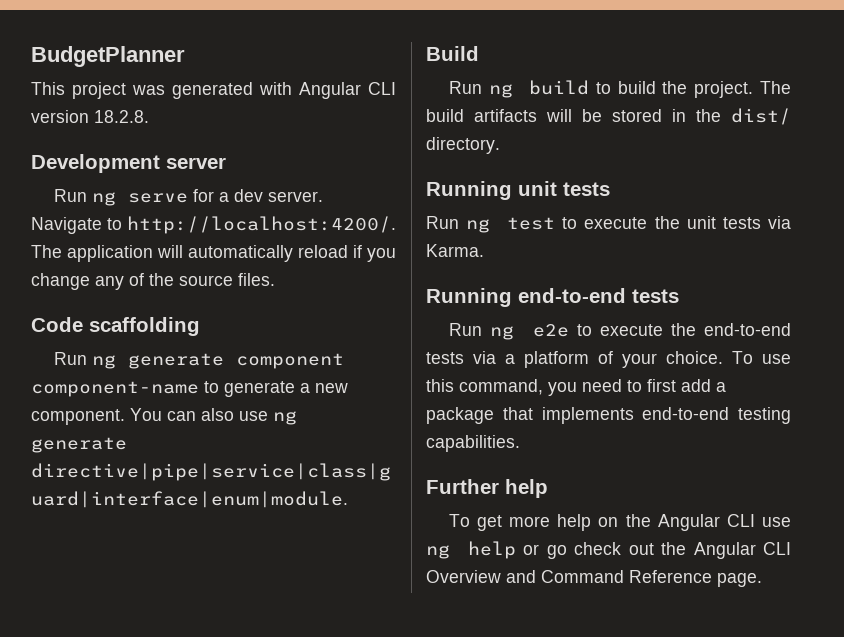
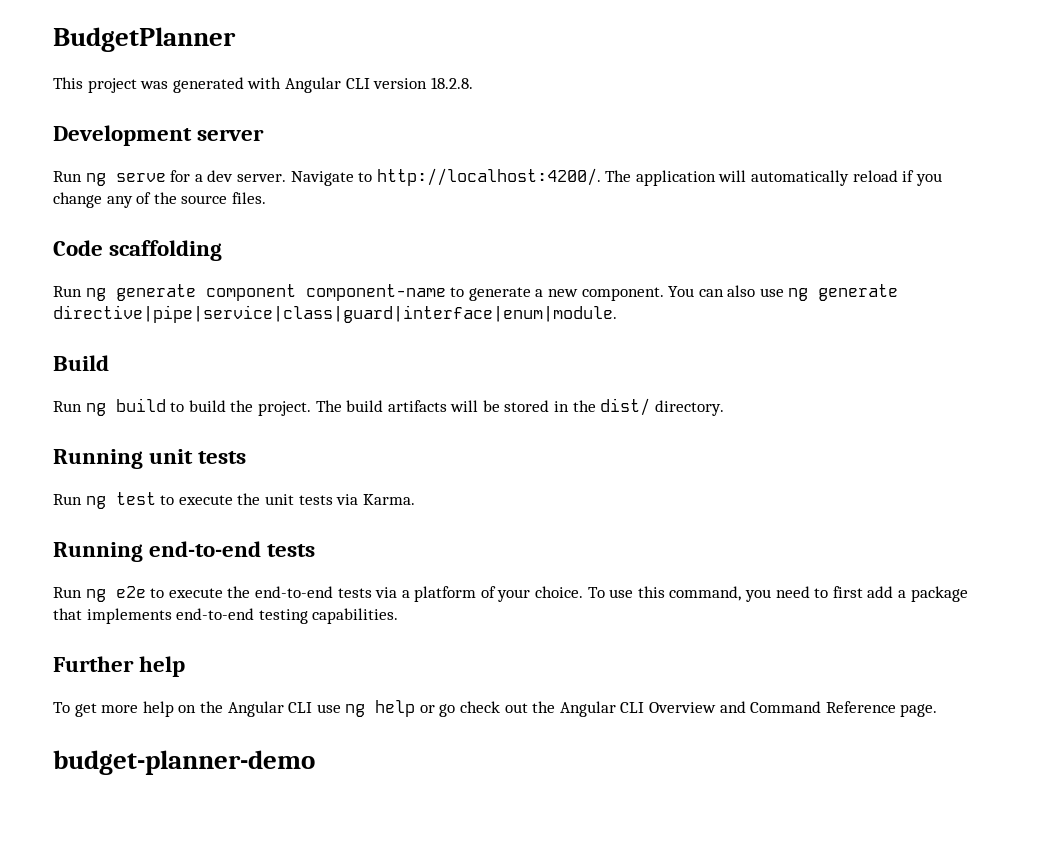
+ budget-planner-demo

